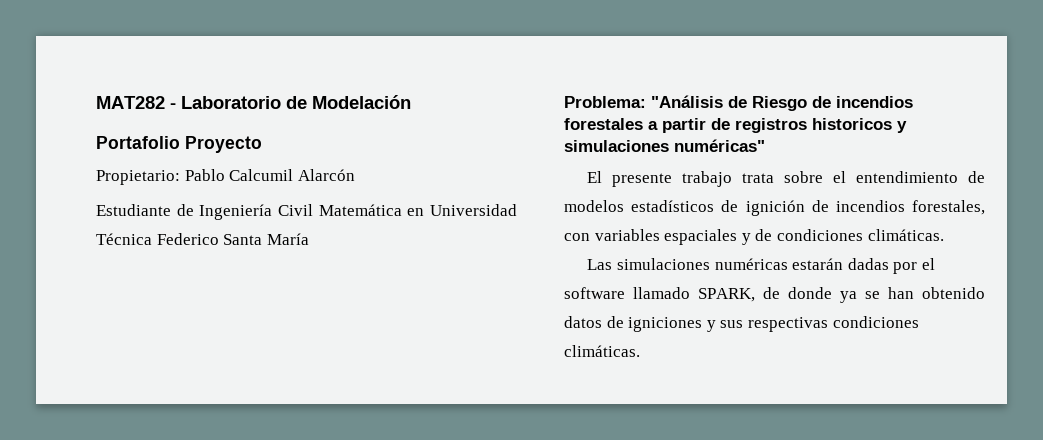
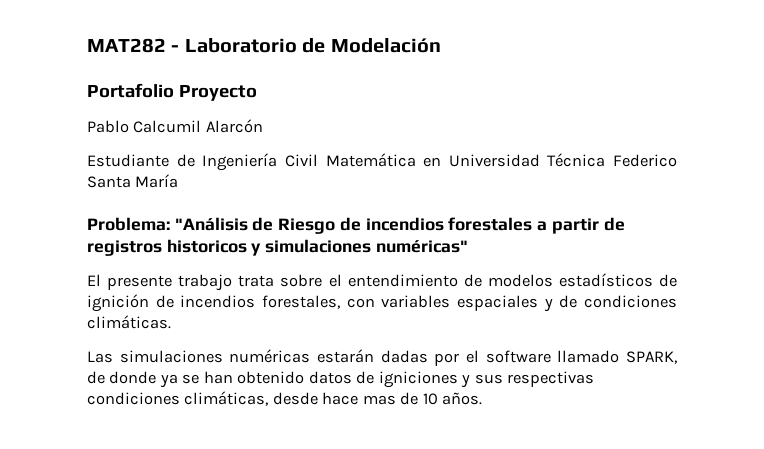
- Propietario: Pablo Calcumil Alarcón
+ Pablo Calcumil Alarcón
- Las simulaciones numéricas estarán dadas por el software llamado SPARK, de donde ya se han obtenido datos de igniciones y sus respectivas condiciones climáticas.
+ Las simulaciones numéricas estarán dadas por el software llamado SPARK, de donde ya se han obtenido datos de igniciones y sus respectivas condiciones climáticas, desde hace mas de 10 años.

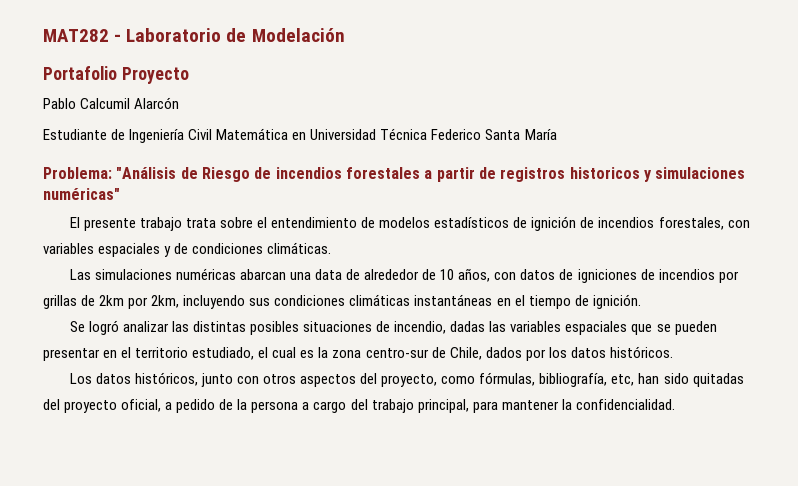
- Las simulaciones numéricas estarán dadas por el software llamado SPARK, de donde ya se han obtenido datos de igniciones y sus respectivas condiciones climáticas, desde hace mas de 10 años.
+ Las simulaciones numéricas abarcan una data de alrededor de 10 años, con datos de igniciones de incendios por grillas de 2km por 2km, incluyendo sus condiciones climáticas instantáneas en el tiempo de ignición.
+ Se logró analizar las distintas posibles situaciones de incendio, dadas las variables espaciales que se pueden presentar en el territorio estudiado, el cual es la zona centro-sur de Chile, dados por los datos históricos.
+ Los datos históricos, junto con otros aspectos del proyecto, como fórmulas, bibliografía, etc, han sido quitadas del proyecto oficial, a pedido de la persona a cargo del trabajo principal, para mantener la confidencialidad.

